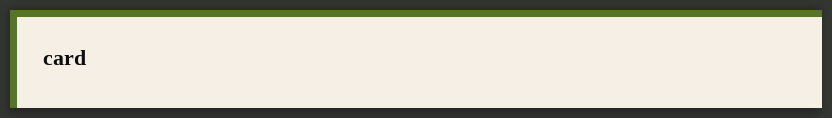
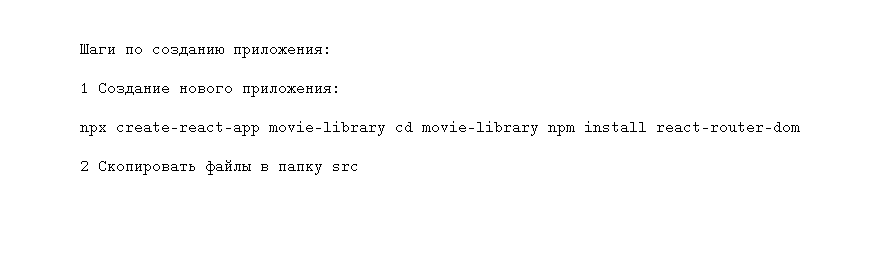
- card
+ Шаги по созданию приложения:
+ 1 Создание нового приложения:
+ npx create-react-app movie-library cd movie-library npm install react-router-dom
+ 2 Скопировать файлы в папку src

